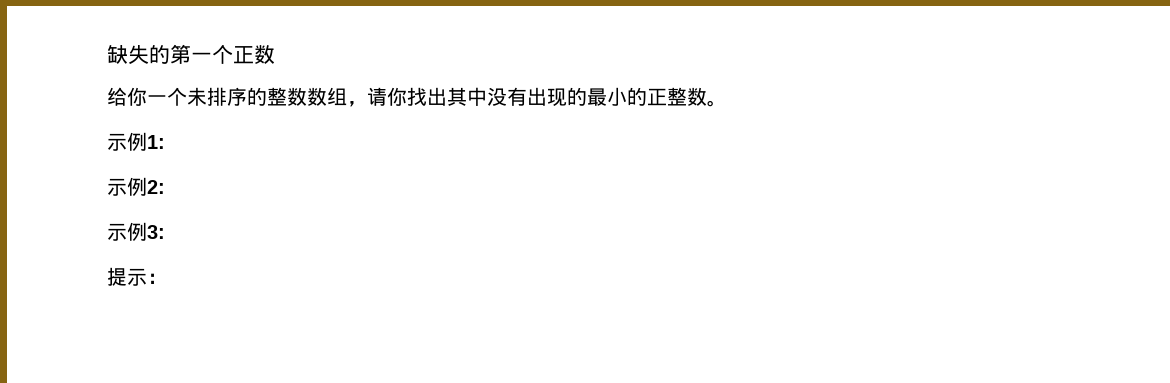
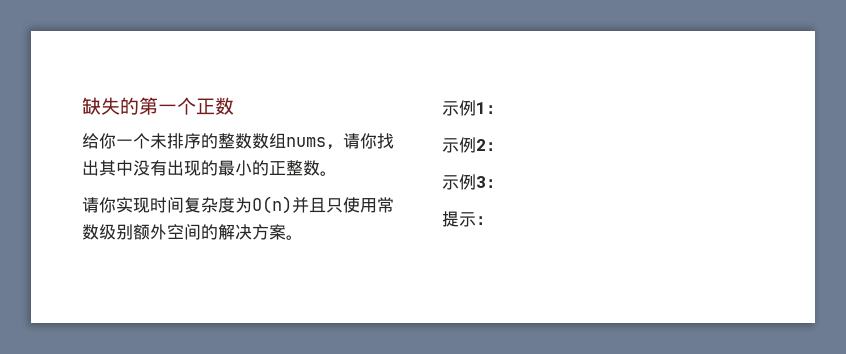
- 给你一个未排序的整数数组，请你找出其中没有出现的最小的正整数。
+ 给你一个未排序的整数数组nums，请你找出其中没有出现的最小的正整数。
- 示例1:
- 示例2:
- 示例3:
+ 请你实现时间复杂度为O(n)并且只使用常数级别额外空间的解决方案。
+ 示例1：
+ 示例2：
+ 示例3：

